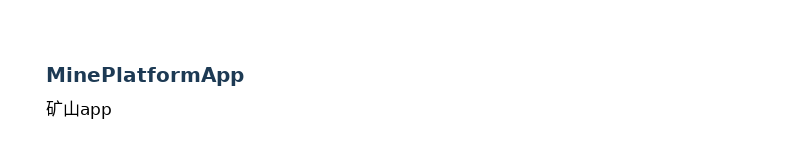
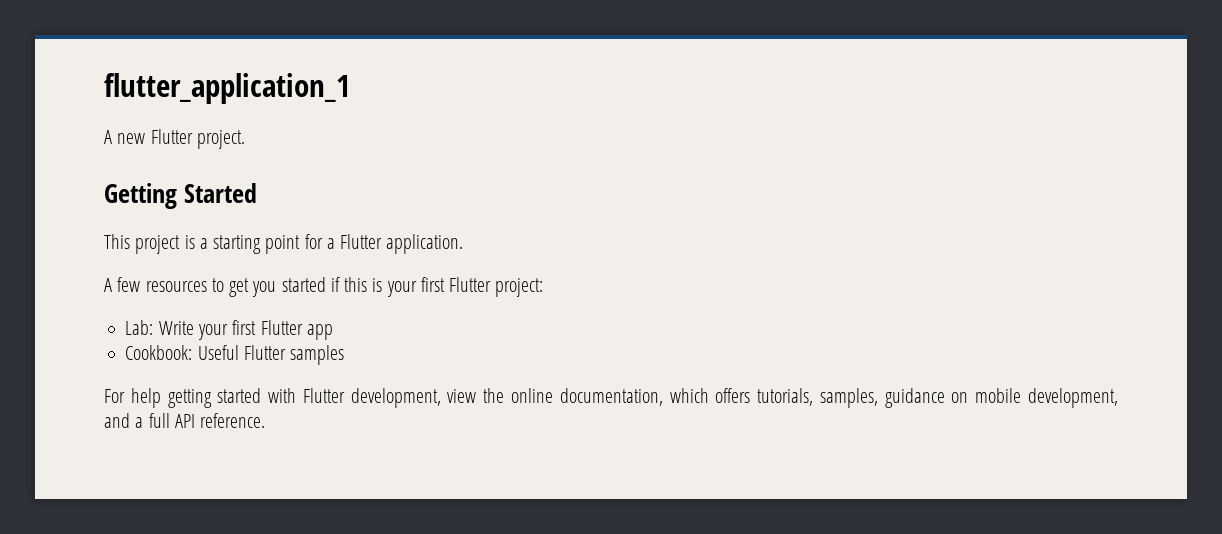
- MinePlatformApp
- 矿山app
+ flutter_application_1
+ A new Flutter project.
+ Getting Started
+ This project is a starting point for a Flutter application.
+ A few resources to get you started if this is your first Flutter project:
+ Lab: Write your first Flutter app
+ Cookbook: Useful Flutter samples
+ For help getting started with Flutter development, view the online documentation, which offers tutorials, samples, guidance on mobile development, and a full API reference.

